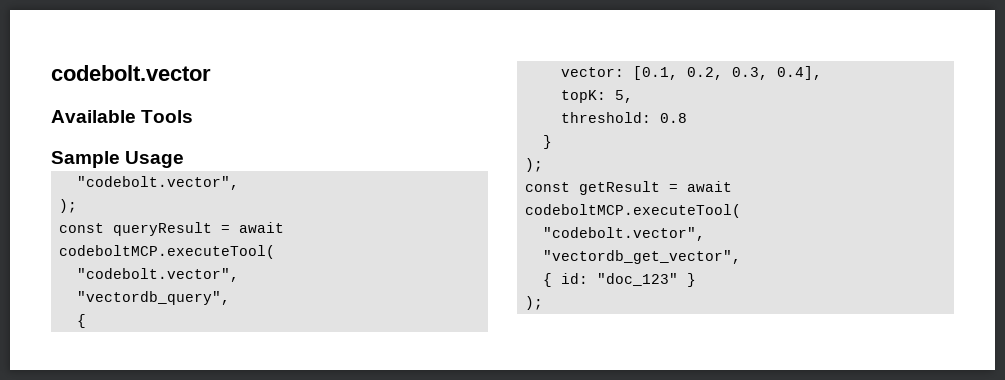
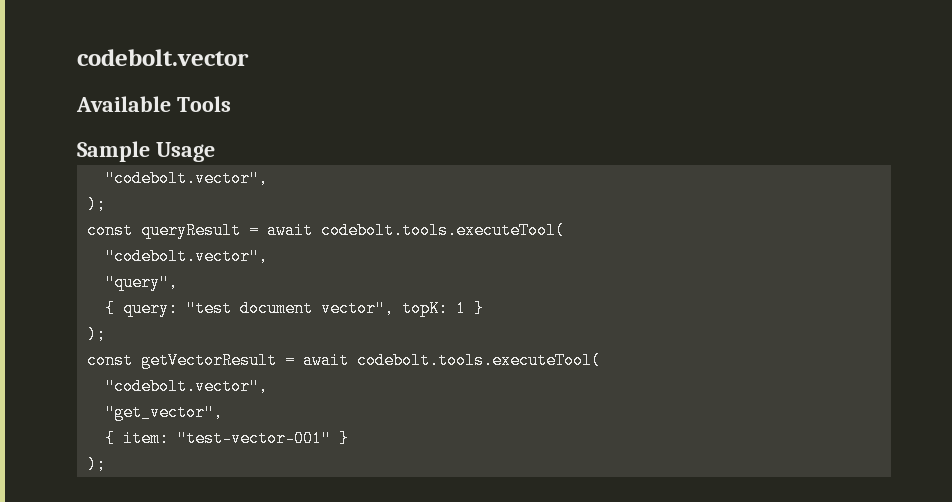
- const queryResult = await codeboltMCP.executeTool(
+ const queryResult = await codebolt.tools.executeTool(
  "codebolt.vector",
- "vectordb_query",
- {
- vector: [0.1, 0.2, 0.3, 0.4],
- topK: 5,
- threshold: 0.8
- }
+ "query",
+ { query: "test document vector", topK: 1 }
- const getResult = await codeboltMCP.executeTool(
+ const getVectorResult = await codebolt.tools.executeTool(
  "codebolt.vector",
- "vectordb_get_vector",
- { id: "doc_123" }
+ "get_vector",
+ { item: "test-vector-001" }

